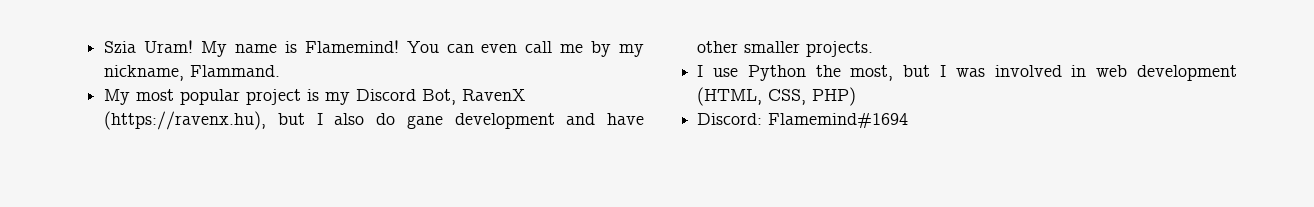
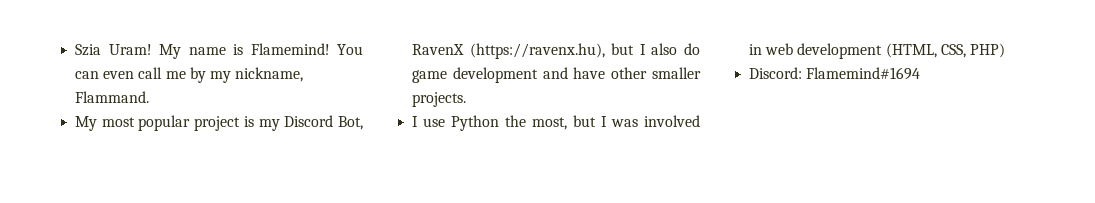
- My most popular project is my Discord Bot, RavenX (https://ravenx.hu), but I also do gane development and have other smaller projects.
+ My most popular project is my Discord Bot, RavenX (https://ravenx.hu), but I also do game development and have other smaller projects.

